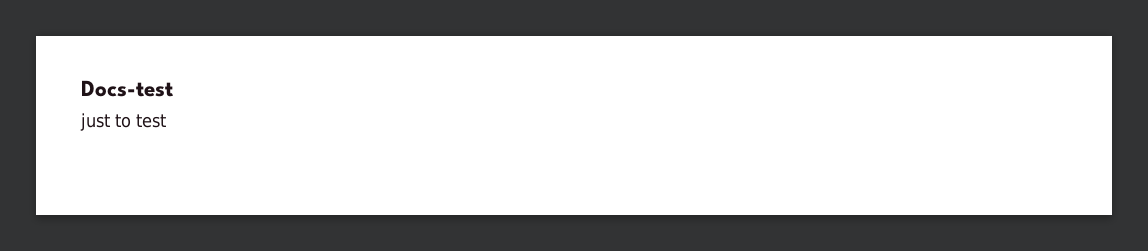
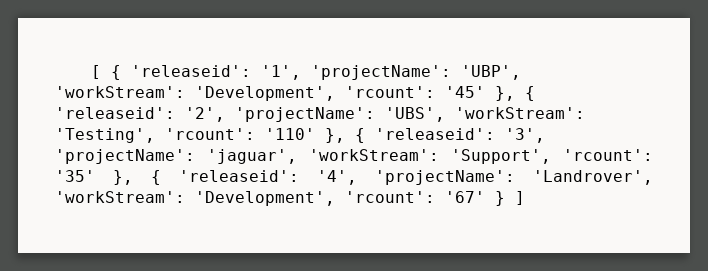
- Docs-test
- just to test
+ [ { 'releaseid': '1', 'projectName': 'UBP', 'workStream': 'Development', 'rcount': '45' }, { 'releaseid': '2', 'projectName': 'UBS', 'workStream': 'Testing', 'rcount': '110' }, { 'releaseid': '3', 'projectName': 'jaguar', 'workStream': 'Support', 'rcount': '35' }, { 'releaseid': '4', 'projectName': 'Landrover', 'workStream': 'Development', 'rcount': '67' } ]

